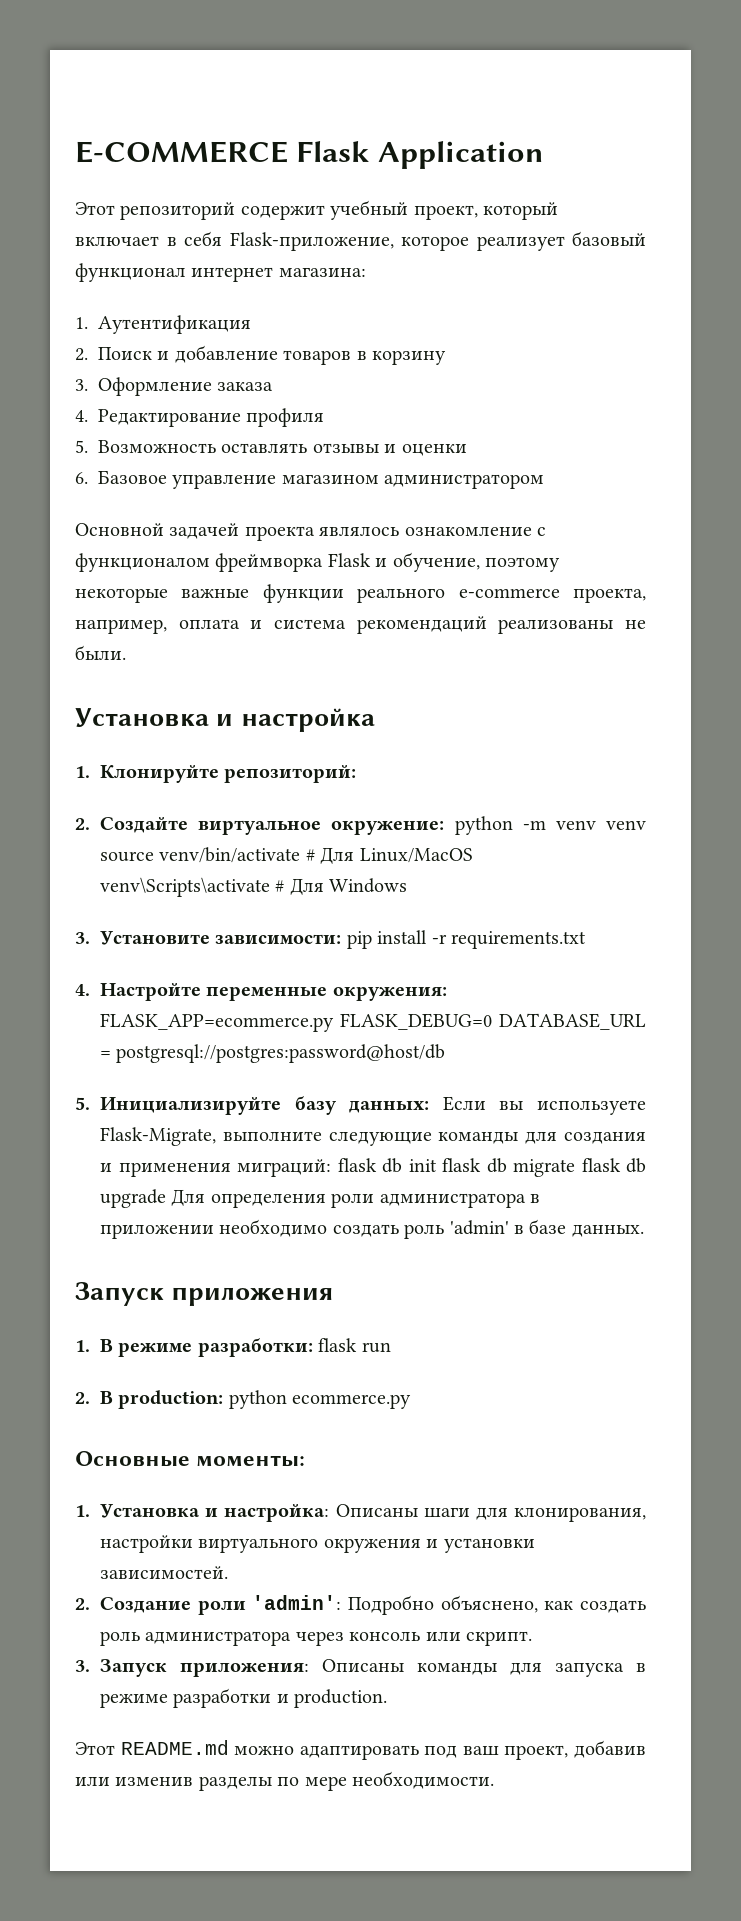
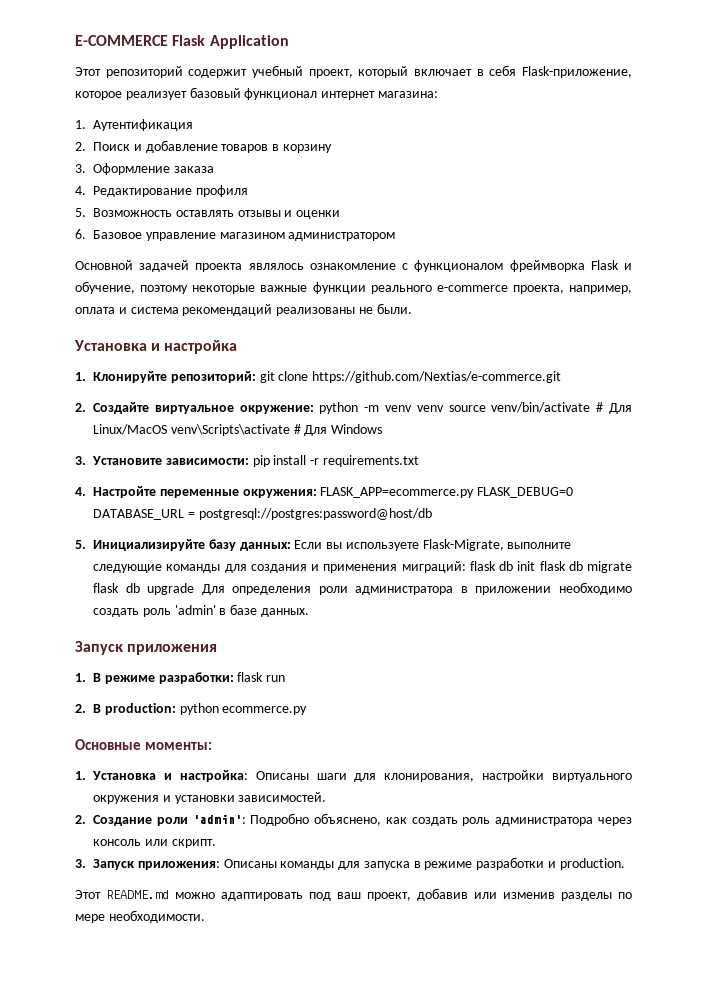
- 1. Клонируйте репозиторий:
+ 1. Клонируйте репозиторий: git clone https://github.com/Nextias/e-commerce.git

